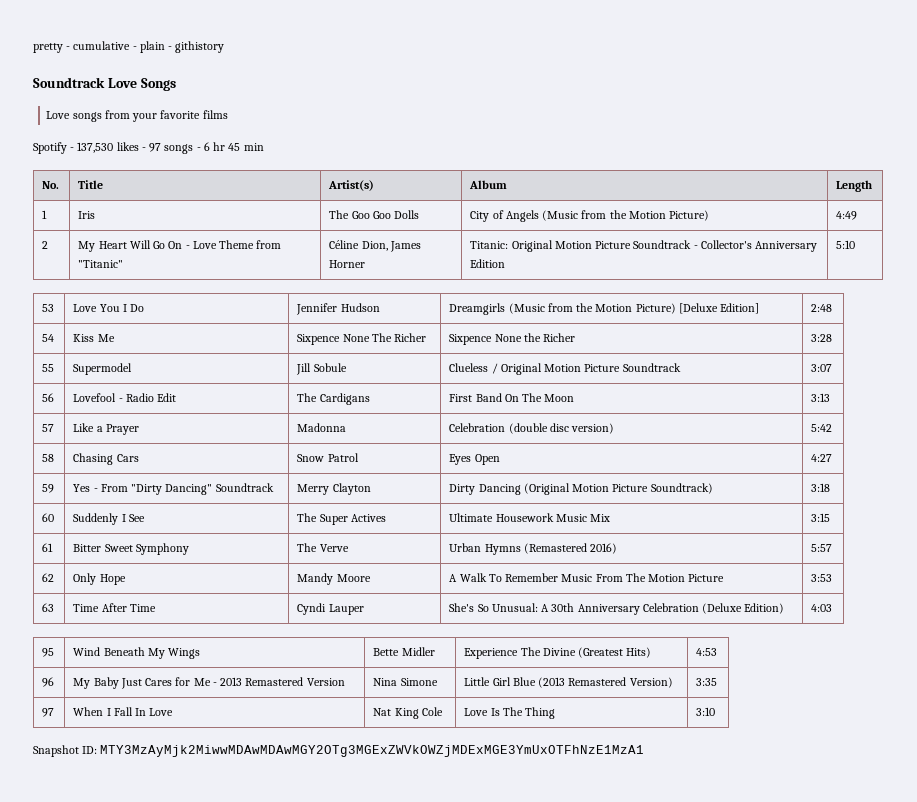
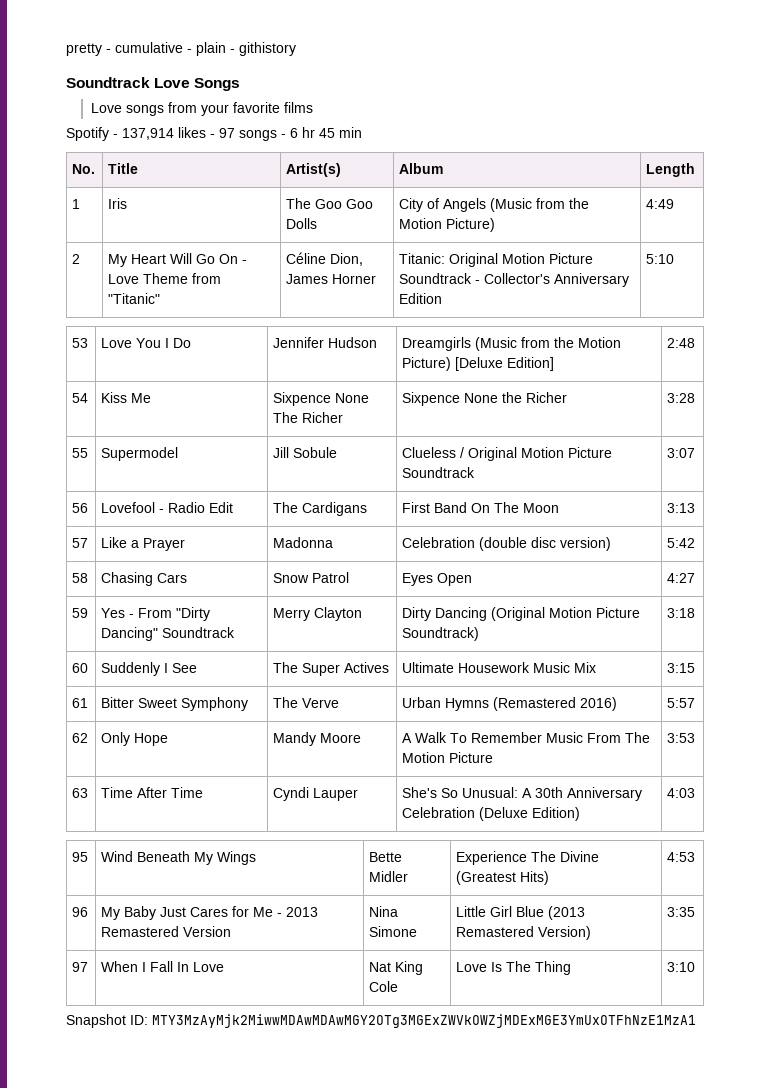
- Spotify - 137,530 likes - 97 songs - 6 hr 45 min
+ Spotify - 137,914 likes - 97 songs - 6 hr 45 min

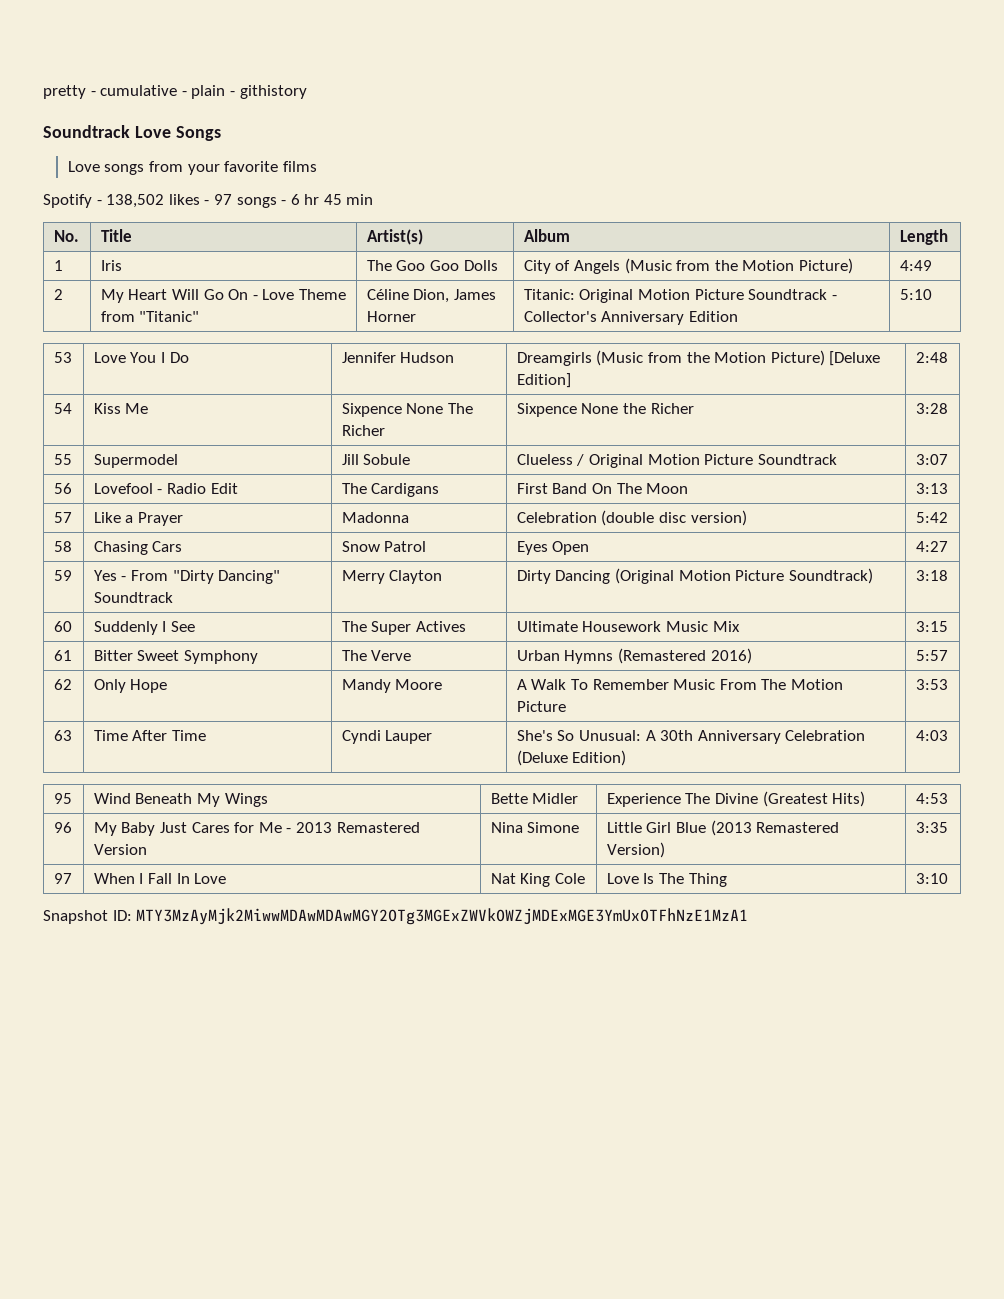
- Spotify - 137,914 likes - 97 songs - 6 hr 45 min
+ Spotify - 138,502 likes - 97 songs - 6 hr 45 min

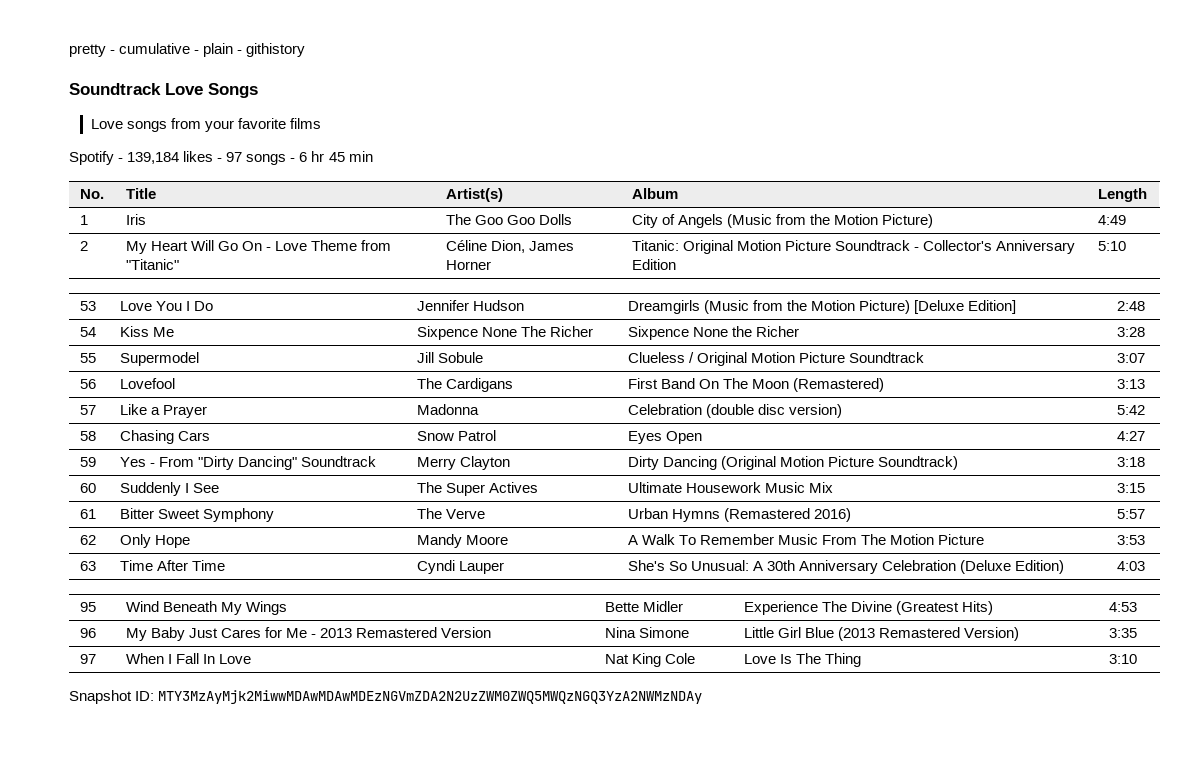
- Spotify - 138,502 likes - 97 songs - 6 hr 45 min
+ Spotify - 139,184 likes - 97 songs - 6 hr 45 min
- 56 | Lovefool - Radio Edit | The Cardigans | First Band On The Moon | 3:13
+ 56 | Lovefool | The Cardigans | First Band On The Moon (Remastered) | 3:13
- Snapshot ID: MTY3MzAyMjk2MiwwMDAwMDAwMGY2OTg3MGExZWVkOWZjMDExMGE3YmUxOTFhNzE1MzA1
+ Snapshot ID: MTY3MzAyMjk2MiwwMDAwMDAwMDEzNGVmZDA2N2UzZWM0ZWQ5MWQzNGQ3YzA2NWMzNDAy

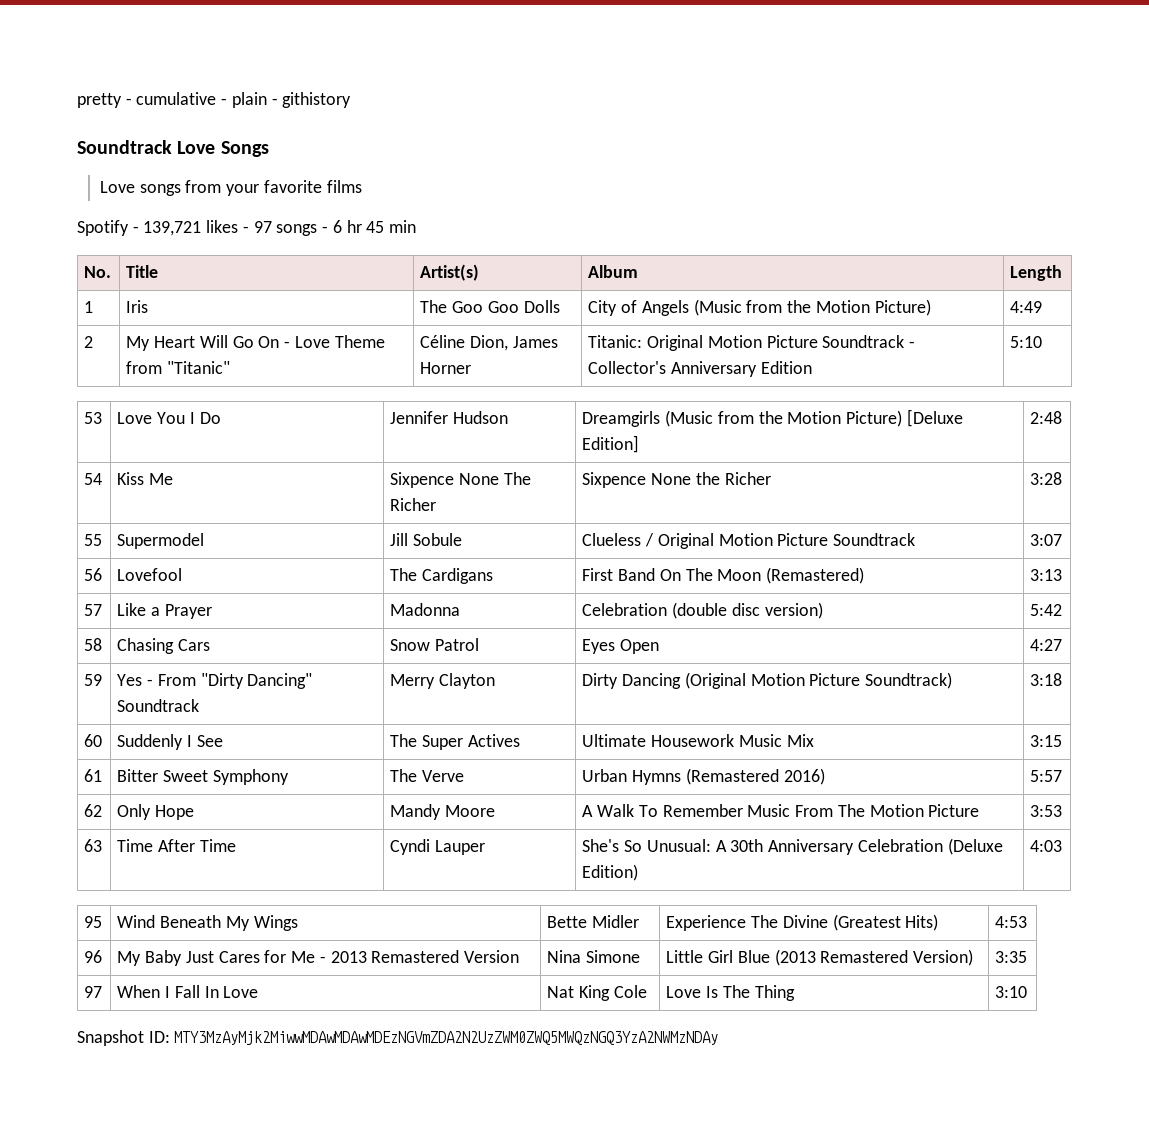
- Spotify - 139,184 likes - 97 songs - 6 hr 45 min
+ Spotify - 139,721 likes - 97 songs - 6 hr 45 min

